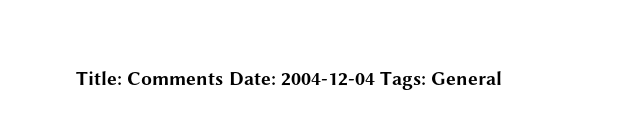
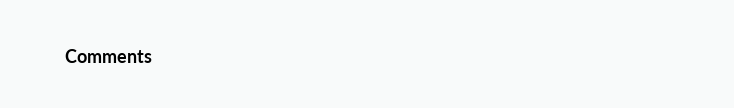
- Title: Comments Date: 2004-12-04 Tags: General
+ Comments

